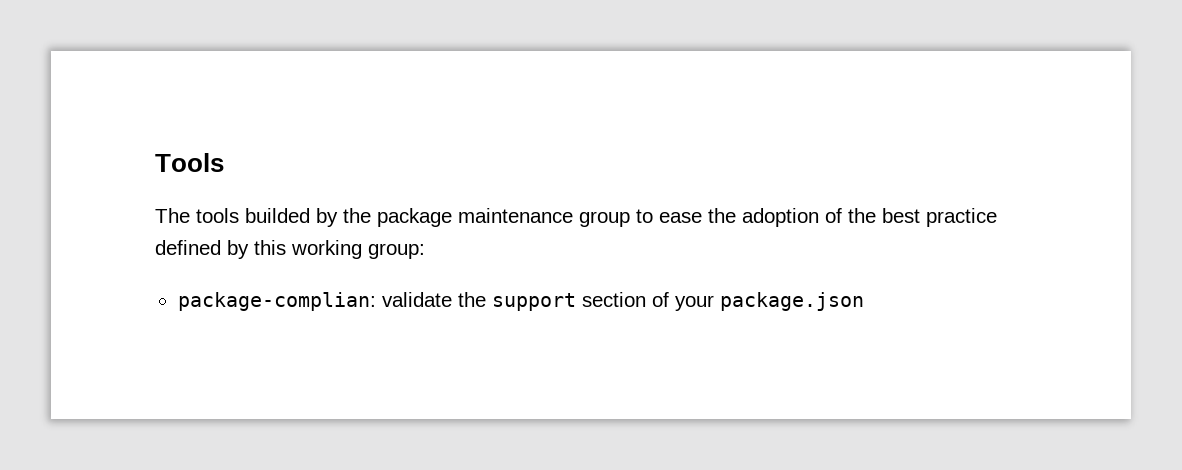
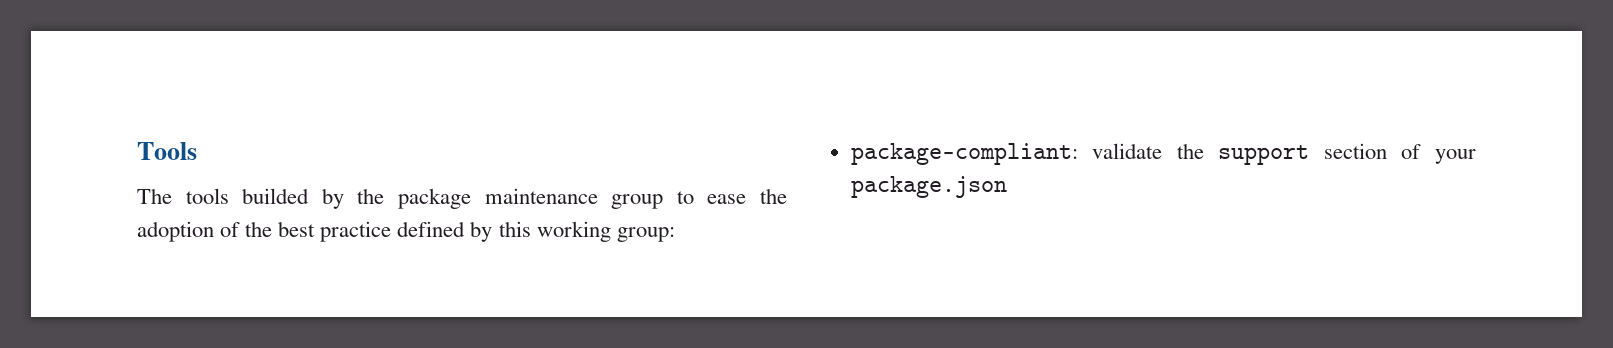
- package-complian: validate the support section of your package.json
+ package-compliant: validate the support section of your package.json

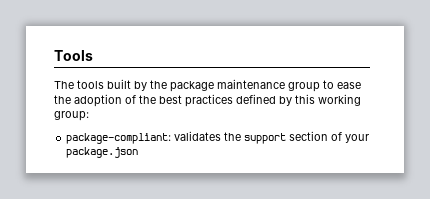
- The tools builded by the package maintenance group to ease the adoption of the best practice defined by this working group:
+ The tools built by the package maintenance group to ease the adoption of the best practices defined by this working group:
- package-compliant: validate the support section of your package.json
+ package-compliant: validates the support section of your package.json

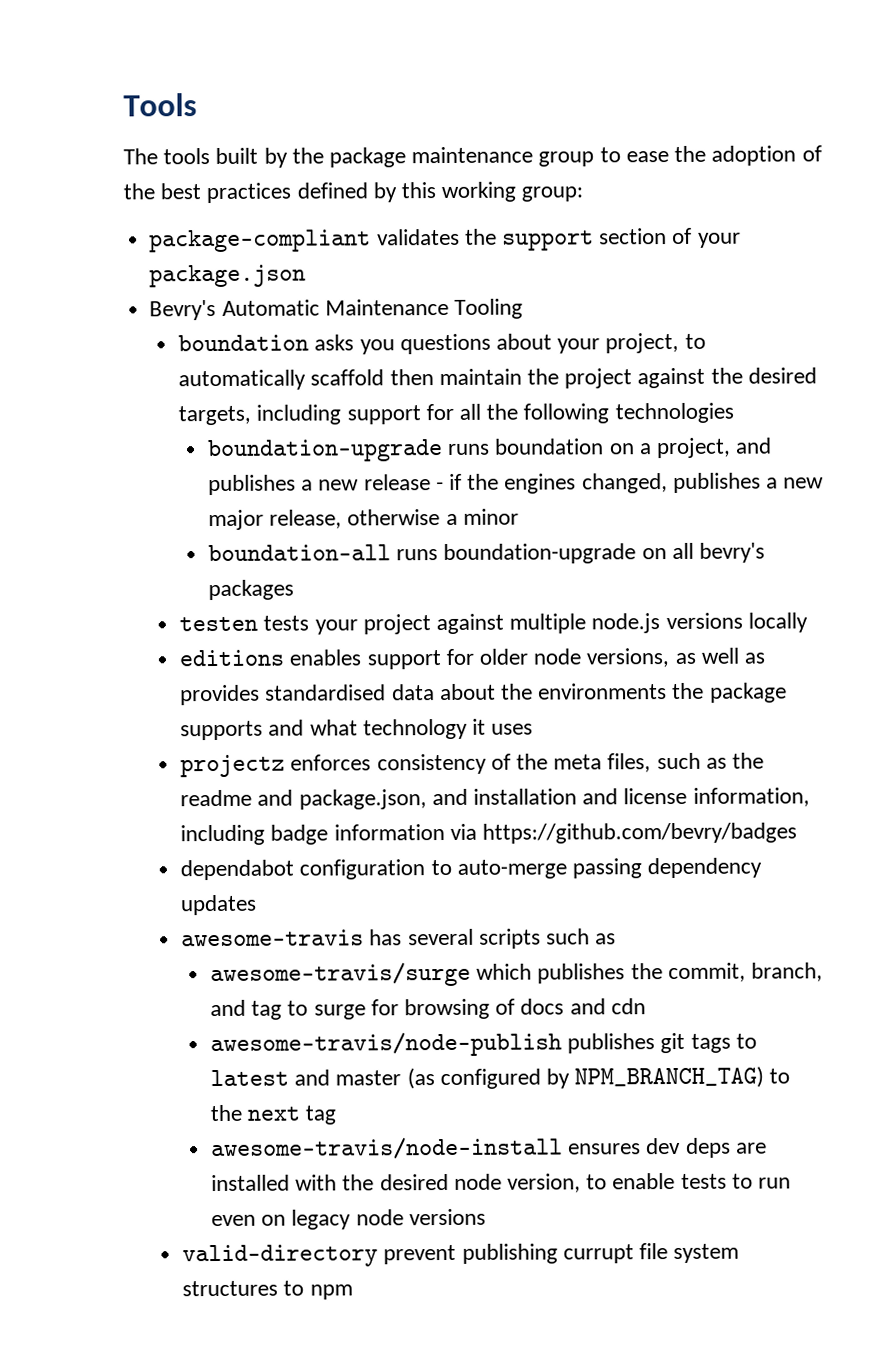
- package-compliant: validates the support section of your package.json
+ package-compliant validates the support section of your package.json
+ Bevry's Automatic Maintenance Tooling
+ boundation asks you questions about your project, to automatically scaffold then maintain the project against the desired targets, including support for all the following technologies
+ boundation-upgrade runs boundation on a project, and publishes a new release - if the engines changed, publishes a new major release, otherwise a minor
+ boundation-all runs boundation-upgrade on all bevry's packages
+ testen tests your project against multiple node.js versions locally
+ editions enables support for older node versions, as well as provides standardised data about the environments the package supports and what technology it uses
+ projectz enforces consistency of the meta files, such as the readme and package.json, and installation and license information, including badge information via https://github.com/bevry/badges
+ dependabot configuration to auto-merge passing dependency updates
+ awesome-travis has several scripts such as
+ awesome-travis/surge which publishes the commit, branch, and tag to surge for browsing of docs and cdn
+ awesome-travis/node-publish publishes git tags to latest and master (as configured by NPM_BRANCH_TAG) to the next tag
+ awesome-travis/node-install ensures dev deps are installed with the desired node version, to enable tests to run even on legacy node versions
+ valid-directory prevent publishing currupt file system structures to npm

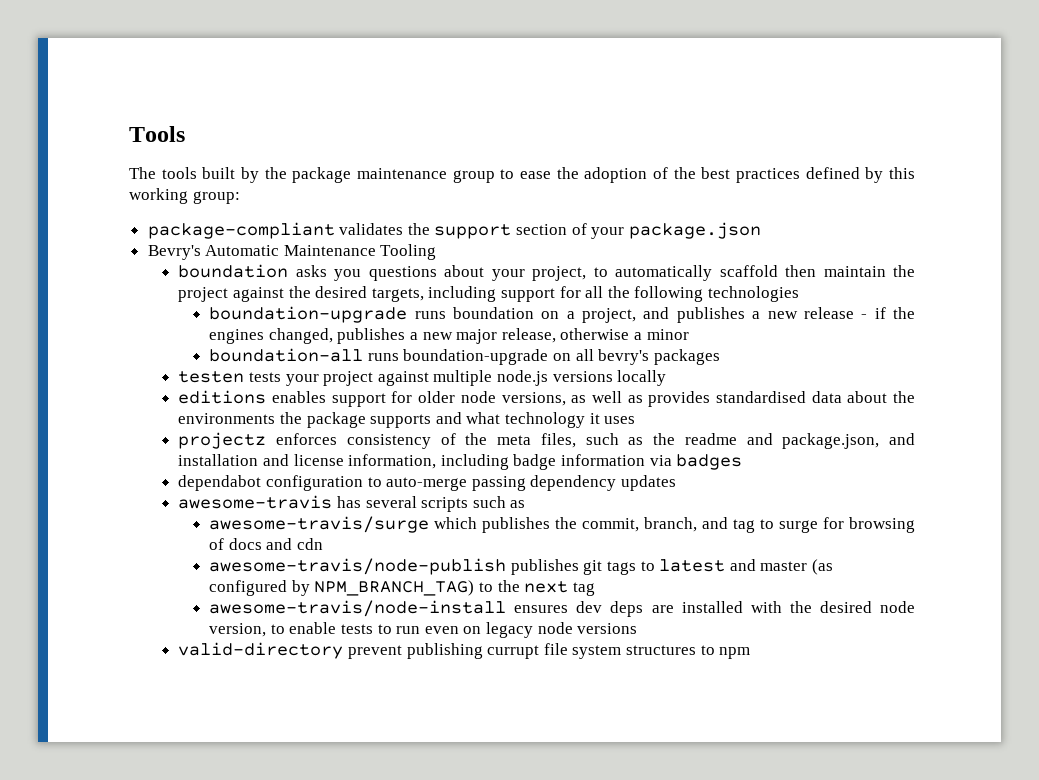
- projectz enforces consistency of the meta files, such as the readme and package.json, and installation and license information, including badge information via https://github.com/bevry/badges
+ projectz enforces consistency of the meta files, such as the readme and package.json, and installation and license information, including badge information via badges

